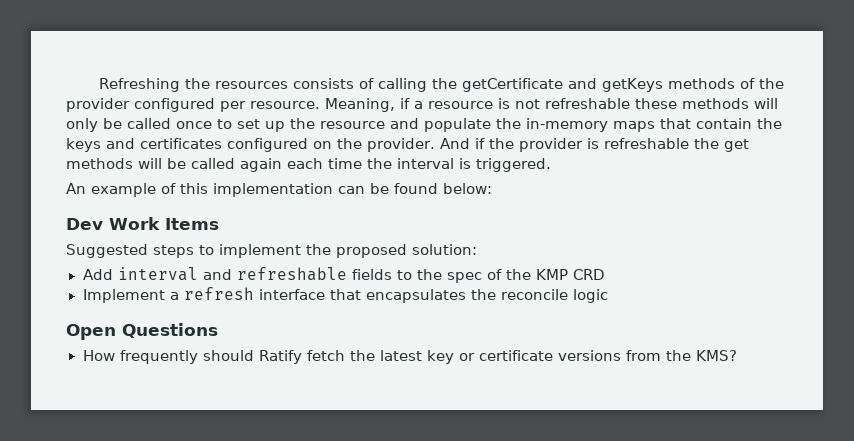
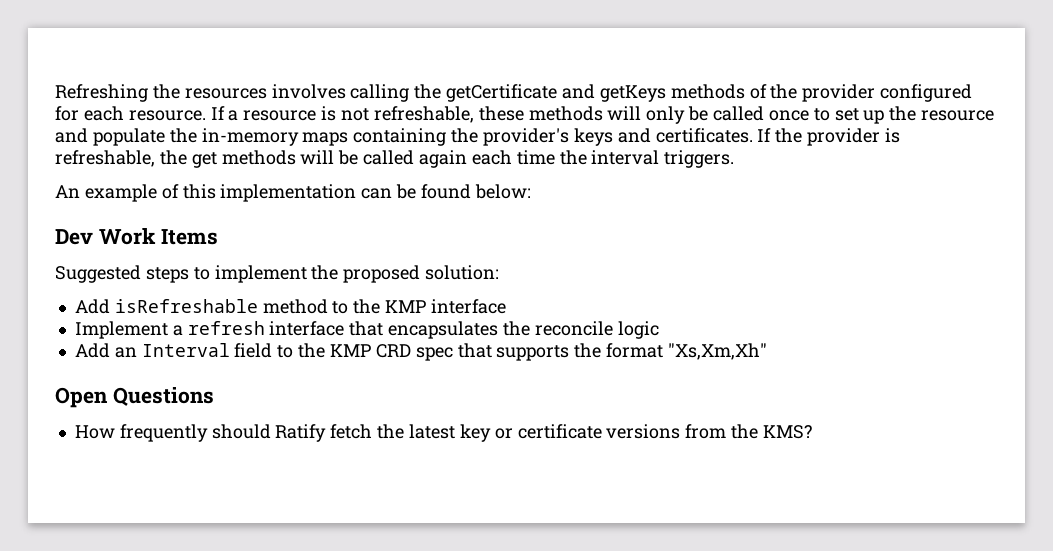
- Refreshing the resources consists of calling the getCertificate and getKeys methods of the provider configured per resource. Meaning, if a resource is not refreshable these methods will only be called once to set up the resource and populate the in-memory maps that contain the keys and certificates configured on the provider. And if the provider is refreshable the get methods will be called again each time the interval is triggered.
+ Refreshing the resources involves calling the getCertificate and getKeys methods of the provider configured for each resource. If a resource is not refreshable, these methods will only be called once to set up the resource and populate the in-memory maps containing the provider's keys and certificates. If the provider is refreshable, the get methods will be called again each time the interval triggers.
- Add interval and refreshable fields to the spec of the KMP CRD
+ Add isRefreshable method to the KMP interface
+ Add an Interval field to the KMP CRD spec that supports the format "Xs,Xm,Xh"

